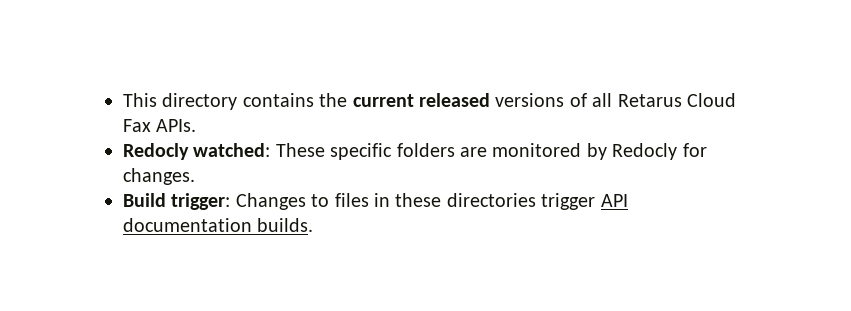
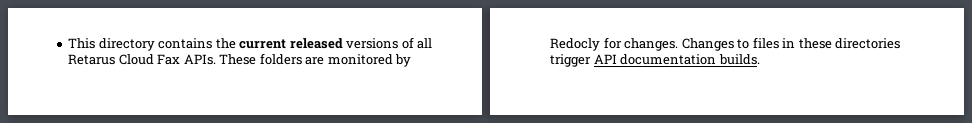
- This directory contains the current released versions of all Retarus Cloud Fax APIs.
- Redocly watched: These specific folders are monitored by Redocly for changes.
- Build trigger: Changes to files in these directories trigger API documentation builds.
+ This directory contains the current released versions of all Retarus Cloud Fax APIs. These folders are monitored by Redocly for changes. Changes to files in these directories trigger API documentation builds.

